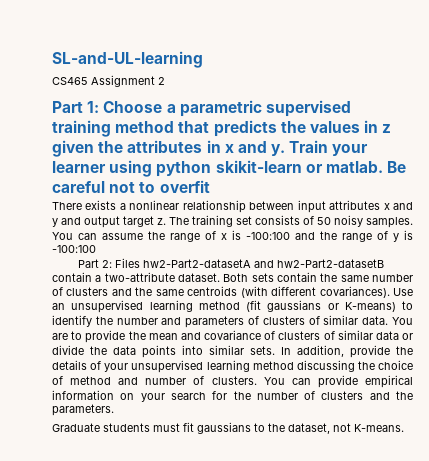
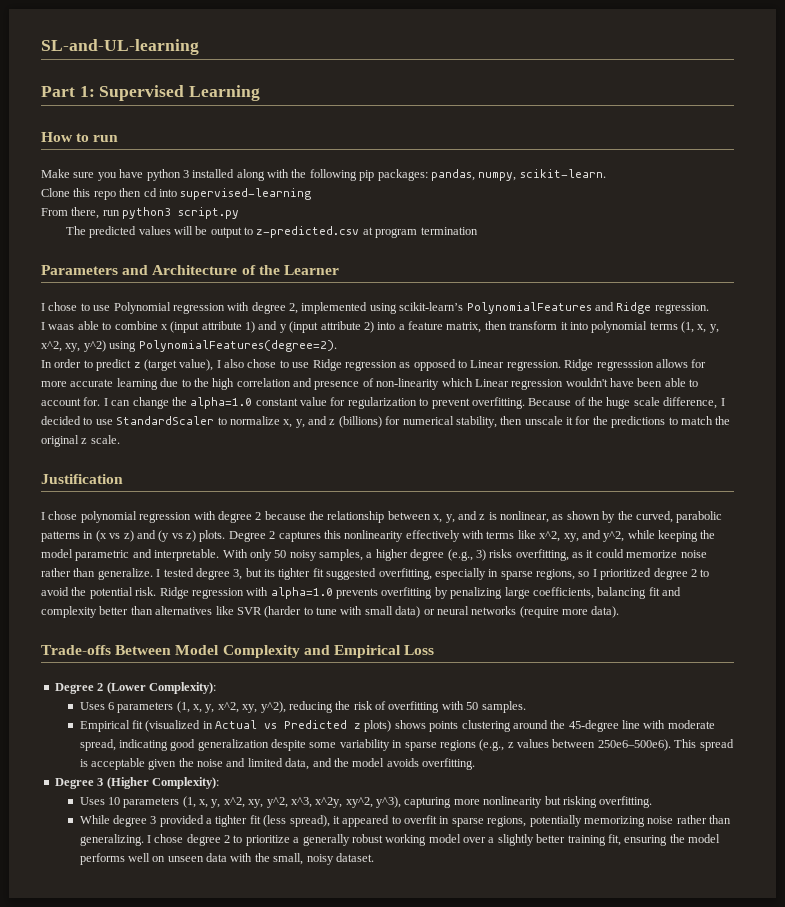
- CS465 Assignment 2
- Part 1: Choose a parametric supervised training method that predicts the values in z given the attributes in x and y. Train your learner using python skikit-learn or matlab. Be careful not to overfit
- There exists a nonlinear relationship between input attributes x and y and output target z. The training set consists of 50 noisy samples. You can assume the range of x is -100:100 and the range of y is -100:100
- Part 2: Files hw2-Part2-datasetA and hw2-Part2-datasetB contain a two-attribute dataset. Both sets contain the same number of clusters and the same centroids (with different covariances). Use an unsupervised learning method (fit gaussians or K-means) to identify the number and parameters of clusters of similar data. You are to provide the mean and covariance of clusters of similar data or divide the data points into similar sets. In addition, provide the details of your unsupervised learning method discussing the choice of method and number of clusters. You can provide empirical information on your search for the number of clusters and the parameters.
- Graduate students must fit gaussians to the dataset, not K-means.
+ Part 1: Supervised Learning
+ How to run
+ Make sure you have python 3 installed along with the following pip packages: pandas, numpy, scikit-learn.
+ Clone this repo then cd into supervised-learning
+ From there, run python3 script.py
+ The predicted values will be output to z-predicted.csv at program termination
+ Parameters and Architecture of the Learner
+ I chose to use Polynomial regression with degree 2, implemented using scikit-learn’s PolynomialFeatures and Ridge regression.
+ I waas able to combine x (input attribute 1) and y (input attribute 2) into a feature matrix, then transform it into polynomial terms (1, x, y, x^2, xy, y^2) using PolynomialFeatures(degree=2).
+ In order to predict z (target value), I also chose to use Ridge regression as opposed to Linear regression. Ridge regresssion allows for more accurate learning due to the high correlation and presence of non-linearity which Linear regression wouldn't have been able to account for. I can change the alpha=1.0 constant value for regularization to prevent overfitting. Because of the huge scale difference, I decided to use StandardScaler to normalize x, y, and z (billions) for numerical stability, then unscale it for the predictions to match the original z scale.
+ Justification
+ I chose polynomial regression with degree 2 because the relationship between x, y, and z is nonlinear, as shown by the curved, parabolic patterns in (x vs z) and (y vs z) plots. Degree 2 captures this nonlinearity effectively with terms like x^2, xy, and y^2, while keeping the model parametric and interpretable. With only 50 noisy samples, a higher degree (e.g., 3) risks overfitting, as it could memorize noise rather than generalize. I tested degree 3, but its tighter fit suggested overfitting, especially in sparse regions, so I prioritized degree 2 to avoid the potential risk. Ridge regression with alpha=1.0 prevents overfitting by penalizing large coefficients, balancing fit and complexity better than alternatives like SVR (harder to tune with small data) or neural networks (require more data).
+ Trade-offs Between Model Complexity and Empirical Loss
+ Degree 2 (Lower Complexity):
+ Uses 6 parameters (1, x, y, x^2, xy, y^2), reducing the risk of overfitting with 50 samples.
+ Empirical fit (visualized in Actual vs Predicted z plots) shows points clustering around the 45-degree line with moderate spread, indicating good generalization despite some variability in sparse regions (e.g., z values between 250e6–500e6). This spread is acceptable given the noise and limited data, and the model avoids overfitting.
+ Degree 3 (Higher Complexity):
+ Uses 10 parameters (1, x, y, x^2, xy, y^2, x^3, x^2y, xy^2, y^3), capturing more nonlinearity but risking overfitting.
+ While degree 3 provided a tighter fit (less spread), it appeared to overfit in sparse regions, potentially memorizing noise rather than generalizing. I chose degree 2 to prioritize a generally robust working model over a slightly better training fit, ensuring the model performs well on unseen data with the small, noisy dataset.

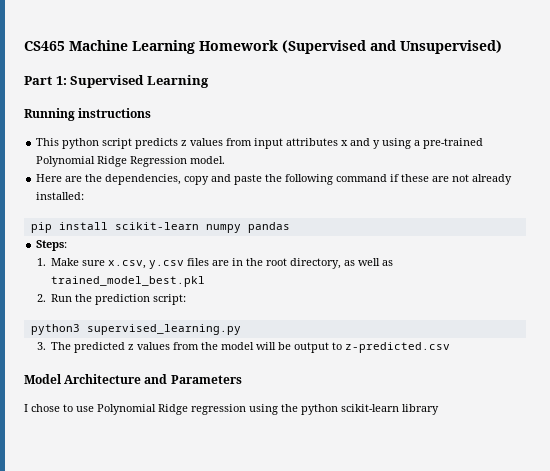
- SL-and-UL-learning
+ CS465 Machine Learning Homework (Supervised and Unsupervised)
  Part 1: Supervised Learning
- How to run
- Make sure you have python 3 installed along with the following pip packages: pandas, numpy, scikit-learn.
- Clone this repo then cd into supervised-learning
- From there, run python3 script.py
- The predicted values will be output to z-predicted.csv at program termination
- Parameters and Architecture of the Learner
+ Running instructions
+ This python script predicts z values from input attributes x and y using a pre-trained Polynomial Ridge Regression model.
+ Here are the dependencies, copy and paste the following command if these are not already installed:
+ pip install scikit-learn numpy pandas
+ Steps:
+ 1. Make sure x.csv, y.csv files are in the root directory, as well as trained_model_best.pkl
+ 2. Run the prediction script:
+ python3 supervised_learning.py
+ 3. The predicted z values from the model will be output to z-predicted.csv
+ Model Architecture and Parameters
- I chose to use Polynomial regression with degree 2, implemented using scikit-learn’s PolynomialFeatures and Ridge regression.
- I waas able to combine x (input attribute 1) and y (input attribute 2) into a feature matrix, then transform it into polynomial terms (1, x, y, x^2, xy, y^2) using PolynomialFeatures(degree=2).
- In order to predict z (target value), I also chose to use Ridge regression as opposed to Linear regression. Ridge regresssion allows for more accurate learning due to the high correlation and presence of non-linearity which Linear regression wouldn't have been able to account for. I can change the alpha=1.0 constant value for regularization to prevent overfitting. Because of the huge scale difference, I decided to use StandardScaler to normalize x, y, and z (billions) for numerical stability, then unscale it for the predictions to match the original z scale.
- Justification
- I chose polynomial regression with degree 2 because the relationship between x, y, and z is nonlinear, as shown by the curved, parabolic patterns in (x vs z) and (y vs z) plots. Degree 2 captures this nonlinearity effectively with terms like x^2, xy, and y^2, while keeping the model parametric and interpretable. With only 50 noisy samples, a higher degree (e.g., 3) risks overfitting, as it could memorize noise rather than generalize. I tested degree 3, but its tighter fit suggested overfitting, especially in sparse regions, so I prioritized degree 2 to avoid the potential risk. Ridge regression with alpha=1.0 prevents overfitting by penalizing large coefficients, balancing fit and complexity better than alternatives like SVR (harder to tune with small data) or neural networks (require more data).
- Trade-offs Between Model Complexity and Empirical Loss
- Degree 2 (Lower Complexity):
- Uses 6 parameters (1, x, y, x^2, xy, y^2), reducing the risk of overfitting with 50 samples.
- Empirical fit (visualized in Actual vs Predicted z plots) shows points clustering around the 45-degree line with moderate spread, indicating good generalization despite some variability in sparse regions (e.g., z values between 250e6–500e6). This spread is acceptable given the noise and limited data, and the model avoids overfitting.
- Degree 3 (Higher Complexity):
- Uses 10 parameters (1, x, y, x^2, xy, y^2, x^3, x^2y, xy^2, y^3), capturing more nonlinearity but risking overfitting.
- While degree 3 provided a tighter fit (less spread), it appeared to overfit in sparse regions, potentially memorizing noise rather than generalizing. I chose degree 2 to prioritize a generally robust working model over a slightly better training fit, ensuring the model performs well on unseen data with the small, noisy dataset.
+ I chose to use Polynomial Ridge regression using the python scikit-learn library

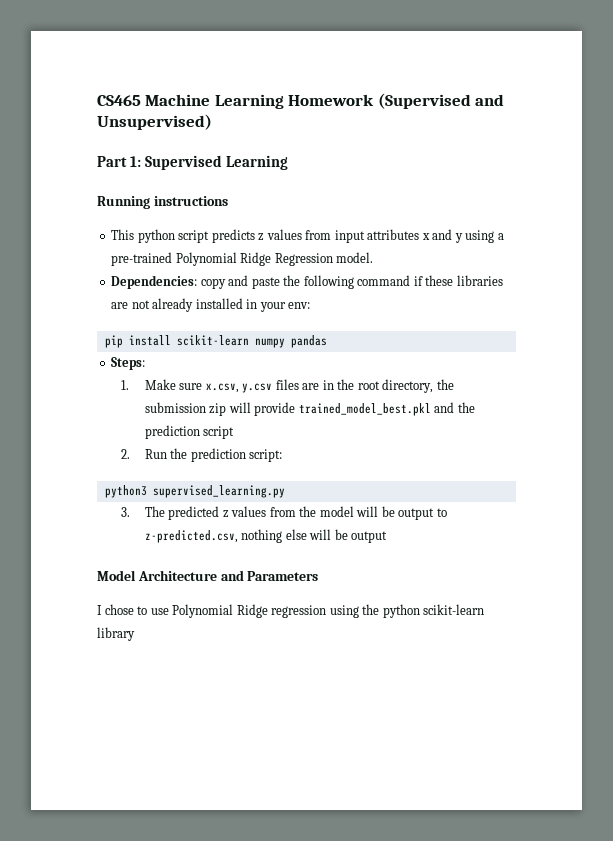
- Here are the dependencies, copy and paste the following command if these are not already installed:
+ Dependencies: copy and paste the following command if these libraries are not already installed in your env:
- 1. Make sure x.csv, y.csv files are in the root directory, as well as trained_model_best.pkl
+ 1. Make sure x.csv, y.csv files are in the root directory, the submission zip will provide trained_model_best.pkl and the prediction script
- 3. The predicted z values from the model will be output to z-predicted.csv
+ 3. The predicted z values from the model will be output to z-predicted.csv, nothing else will be output

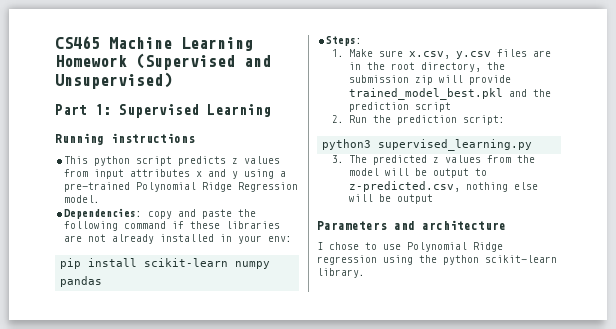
- Model Architecture and Parameters
+ Parameters and architecture
- I chose to use Polynomial Ridge regression using the python scikit-learn library
+ I chose to use Polynomial Ridge regression using the python scikit-learn library.

